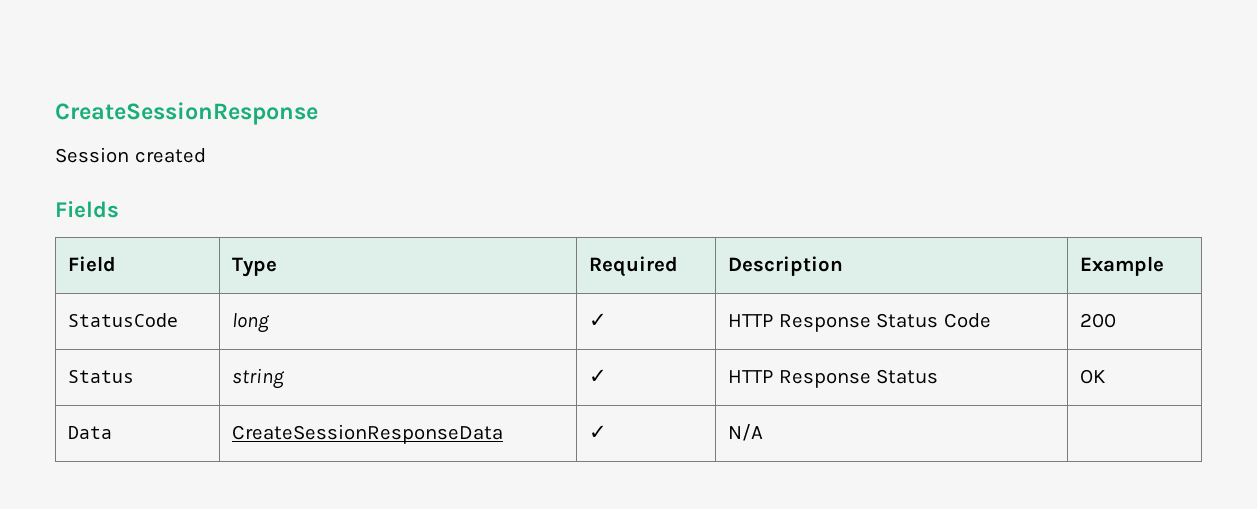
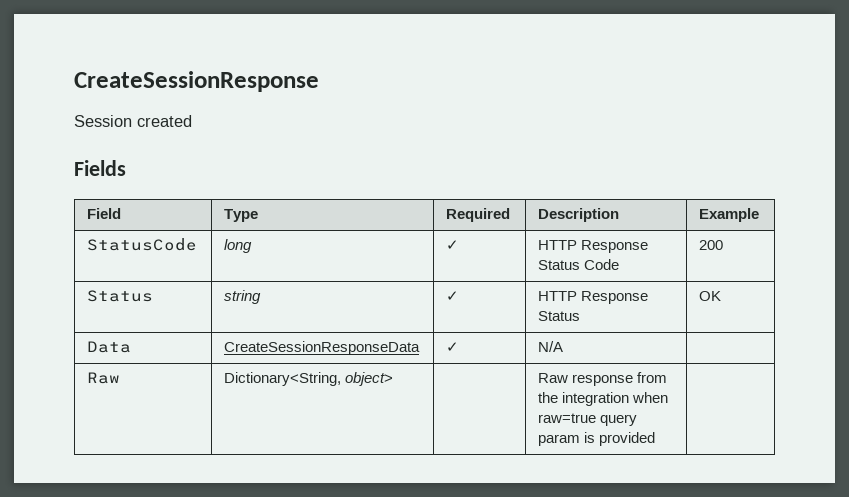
+ Raw | Dictionary<String, object> | | Raw response from the integration when raw=true query param is provided |

